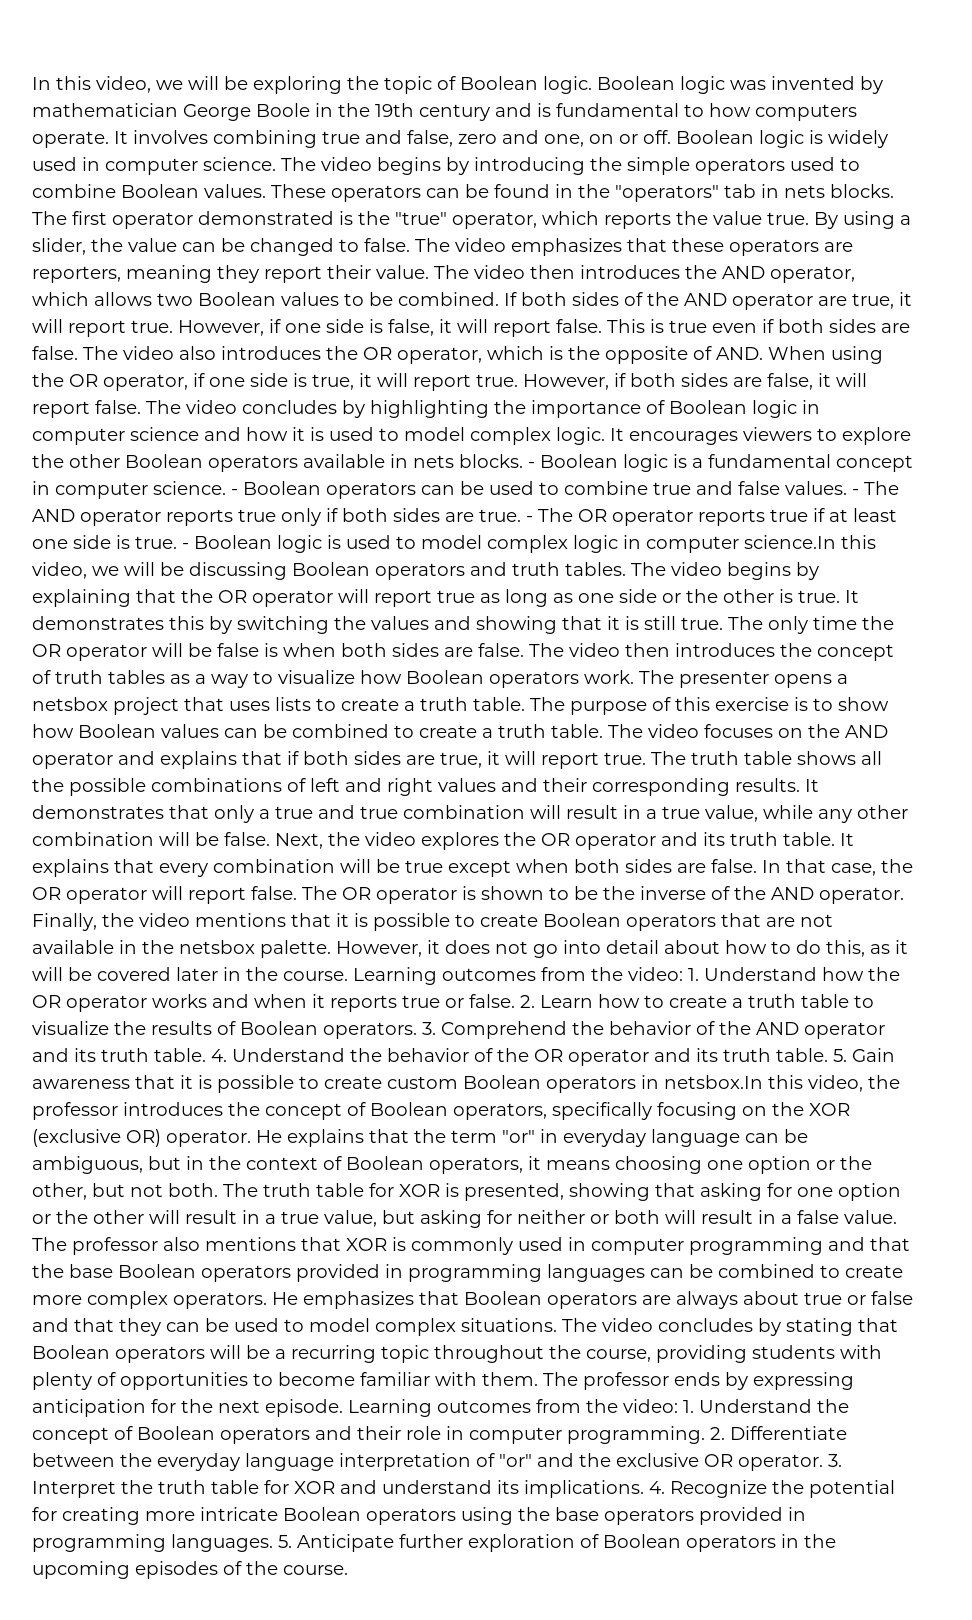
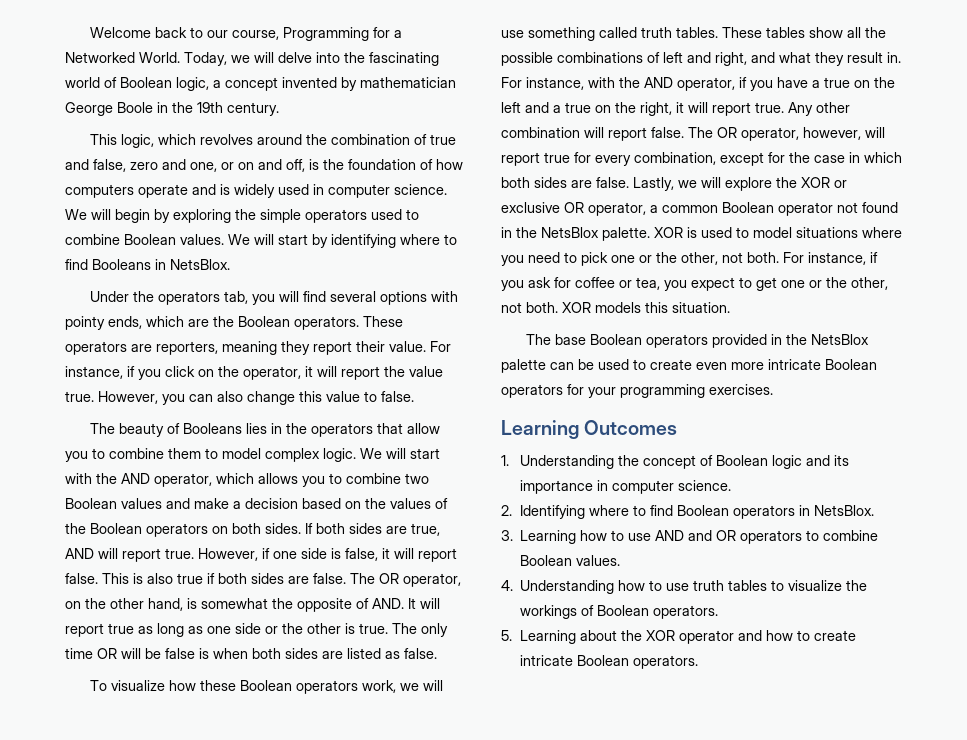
- In this video, we will be exploring the topic of Boolean logic. Boolean logic was invented by mathematician George Boole in the 19th century and is fundamental to how computers operate. It involves combining true and false, zero and one, on or off. Boolean logic is widely used in computer science.
+ Welcome back to our course, Programming for a Networked World. Today, we will delve into the fascinating world of Boolean logic, a concept invented by mathematician George Boole in the 19th century.
+ This logic, which revolves around the combination of true and false, zero and one, or on and off, is the foundation of how computers operate and is widely used in computer science.
- The video begins by introducing the simple operators used to combine Boolean values.
+ We will begin by exploring the simple operators used to combine Boolean values.
- These operators can be found in the "operators" tab in nets blocks. The first operator demonstrated is the "true" operator, which reports the value true. By using a slider, the value can be changed to false. The video emphasizes that these operators are reporters, meaning they report their value.
+ We will start by identifying where to find Booleans in NetsBlox.
+ Under the operators tab, you will find several options with pointy ends, which are the Boolean operators. These operators are reporters, meaning they report their value.
- The video then introduces the AND operator, which allows two Boolean values to be combined. If both sides of the AND operator are true, it will report true.
+ For instance, if you click on the operator, it will report the value true. However, you can also change this value to false.
+ The beauty of Booleans lies in the operators that allow you to combine them to model complex logic. We will start with the AND operator, which allows you to combine two Boolean values and make a decision based on the values of the Boolean operators on both sides. If both sides are true, AND will report true.
- This is true even if both sides are false.
+ This is also true if both sides are false.
- The video also introduces the OR operator, which is the opposite of AND. When using the OR operator, if one side is true, it will report true. However, if both sides are false, it will report false. The video concludes by highlighting the importance of Boolean logic in computer science and how it is used to model complex logic. It encourages viewers to explore the other Boolean operators available in nets blocks. - Boolean logic is a fundamental concept in computer science. - Boolean operators can be used to combine true and false values. - The AND operator reports true only if both sides are true. - The OR operator reports true if at least one side is true. - Boolean logic is used to model complex logic in computer science.In this video, we will be discussing Boolean operators and truth tables. The video begins by explaining that the OR operator will report true as long as one side or the other is true.
+ The OR operator, on the other hand, is somewhat the opposite of AND. It will report true as long as one side or the other is true.
- It demonstrates this by switching the values and showing that it is still true. The only time the OR operator will be false is when both sides are false. The video then introduces the concept of truth tables as a way to visualize how Boolean operators work. The presenter opens a netsbox project that uses lists to create a truth table. The purpose of this exercise is to show how Boolean values can be combined to create a truth table. The video focuses on the AND operator and explains that if both sides are true, it will report true. The truth table shows all the possible combinations of left and right values and their corresponding results. It demonstrates that only a true and true combination will result in a true value, while any other combination will be false. Next, the video explores the OR operator and its truth table. It explains that every combination will be true except when both sides are false. In that case, the OR operator will report false. The OR operator is shown to be the inverse of the AND operator. Finally, the video mentions that it is possible to create Boolean operators that are not available in the netsbox palette. However, it does not go into detail about how to do this, as it will be covered later in the course. Learning outcomes from the video: 1. Understand how the OR operator works and when it reports true or false. 2. Learn how to create a truth table to visualize the results of Boolean operators. 3. Comprehend the behavior of the AND operator and its truth table. 4. Understand the behavior of the OR operator and its truth table. 5. Gain awareness that it is possible to create custom Boolean operators in netsbox.In this video, the professor introduces the concept of Boolean operators, specifically focusing on the XOR (exclusive OR) operator. He explains that the term "or" in everyday language can be ambiguous, but in the context of Boolean operators, it means choosing one option or the other, but not both. The truth table for XOR is presented, showing that asking for one option or the other will result in a true value, but asking for neither or both will result in a false value. The professor also mentions that XOR is commonly used in computer programming and that the base Boolean operators provided in programming languages can be combined to create more complex operators. He emphasizes that Boolean operators are always about true or false and that they can be used to model complex situations. The video concludes by stating that Boolean operators will be a recurring topic throughout the course, providing students with plenty of opportunities to become familiar with them. The professor ends by expressing anticipation for the next episode. Learning outcomes from the video: 1. Understand the concept of Boolean operators and their role in computer programming. 2. Differentiate between the everyday language interpretation of "or" and the exclusive OR operator. 3. Interpret the truth table for XOR and understand its implications. 4. Recognize the potential for creating more intricate Boolean operators using the base operators provided in programming languages. 5. Anticipate further exploration of Boolean operators in the upcoming episodes of the course.
+ The only time OR will be false is when both sides are listed as false.
+ To visualize how these Boolean operators work, we will use something called truth tables. These tables show all the possible combinations of left and right, and what they result in. For instance, with the AND operator, if you have a true on the left and a true on the right, it will report true. Any other combination will report false. The OR operator, however, will report true for every combination, except for the case in which both sides are false. Lastly, we will explore the XOR or exclusive OR operator, a common Boolean operator not found in the NetsBlox palette. XOR is used to model situations where you need to pick one or the other, not both. For instance, if you ask for coffee or tea, you expect to get one or the other, not both. XOR models this situation.
+ The base Boolean operators provided in the NetsBlox palette can be used to create even more intricate Boolean operators for your programming exercises.
+ Learning Outcomes
+ 1. Understanding the concept of Boolean logic and its importance in computer science.
+ 2. Identifying where to find Boolean operators in NetsBlox.
+ 3. Learning how to use AND and OR operators to combine Boolean values.
+ 4. Understanding how to use truth tables to visualize the workings of Boolean operators.
+ 5. Learning about the XOR operator and how to create intricate Boolean operators.

